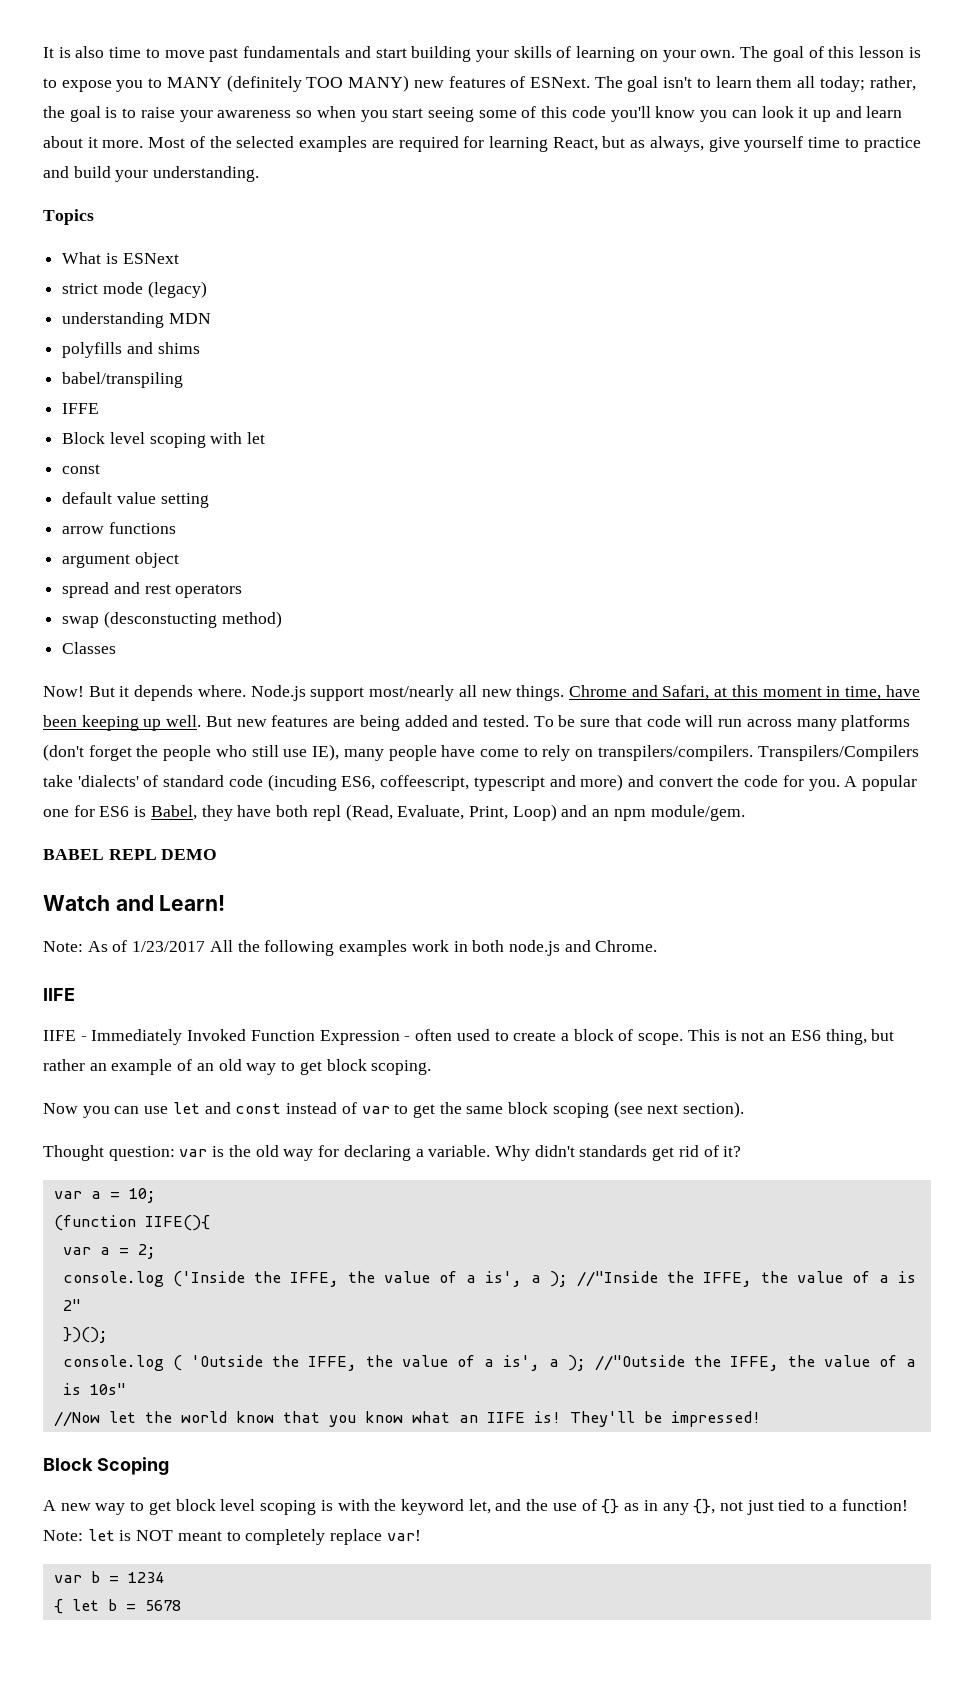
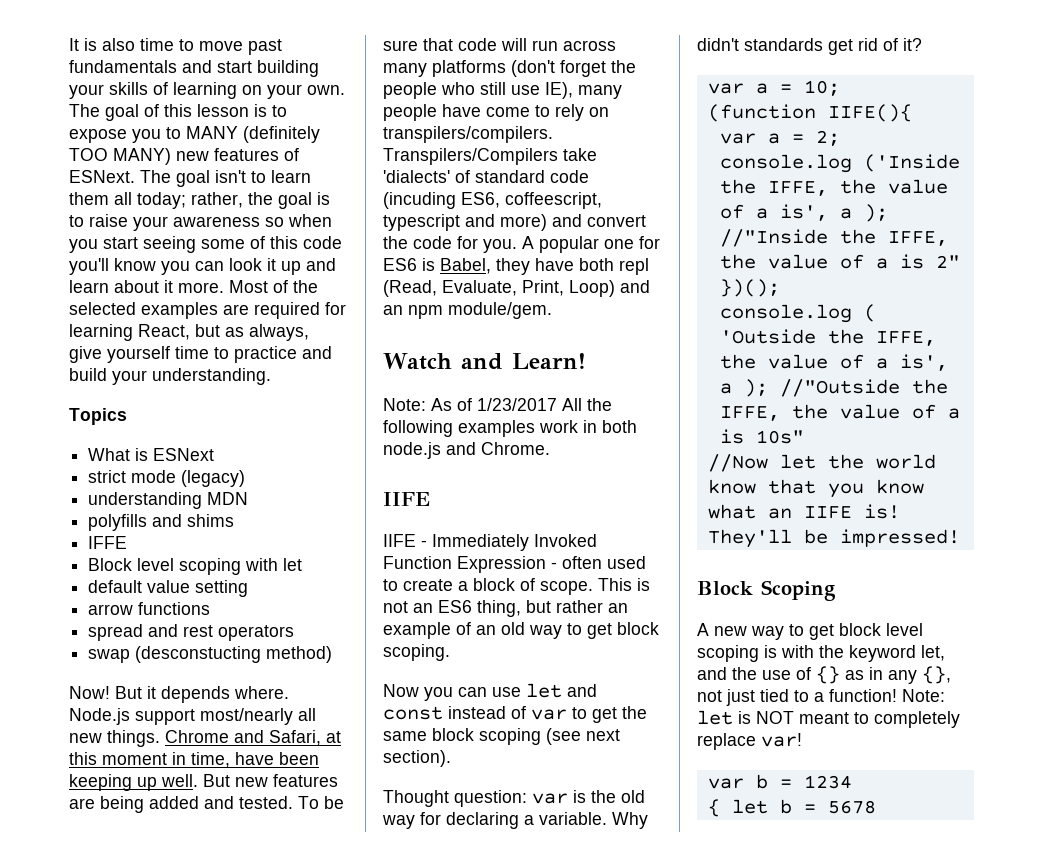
- babel/transpiling
  Block level scoping with let
- const
- argument object
- Classes
- BABEL REPL DEMO

